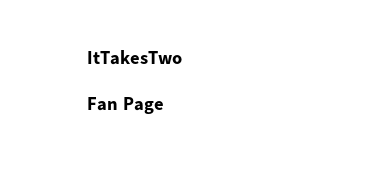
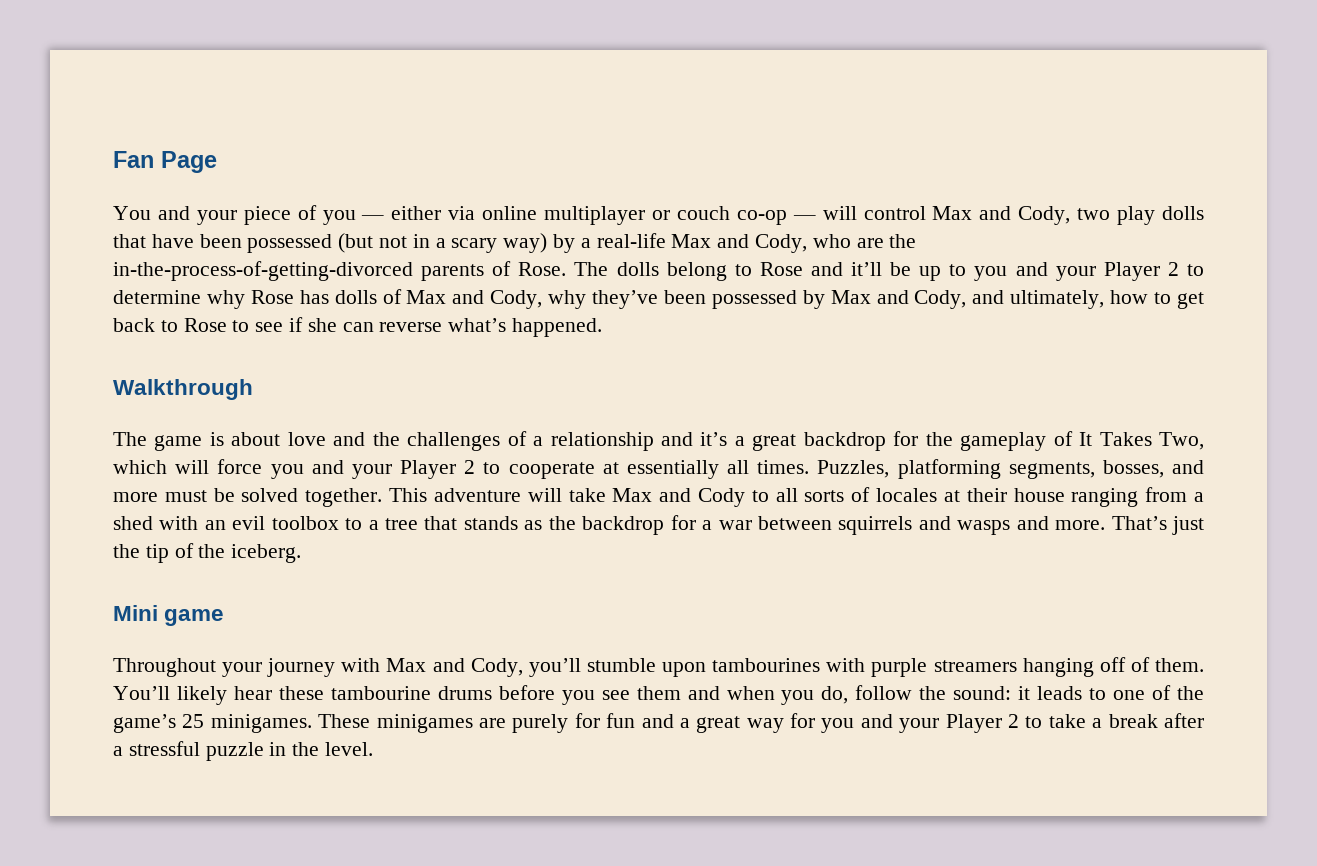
- ItTakesTwo
+ You and your piece of you — either via online multiplayer or couch co-op — will control Max and Cody, two play dolls that have been possessed (but not in a scary way) by a real-life Max and Cody, who are the in-the-process-of-getting-divorced parents of Rose. The dolls belong to Rose and it’ll be up to you and your Player 2 to determine why Rose has dolls of Max and Cody, why they’ve been possessed by Max and Cody, and ultimately, how to get back to Rose to see if she can reverse what’s happened.
+ Walkthrough
+ The game is about love and the challenges of a relationship and it’s a great backdrop for the gameplay of It Takes Two, which will force you and your Player 2 to cooperate at essentially all times. Puzzles, platforming segments, bosses, and more must be solved together. This adventure will take Max and Cody to all sorts of locales at their house ranging from a shed with an evil toolbox to a tree that stands as the backdrop for a war between squirrels and wasps and more. That’s just the tip of the iceberg.
+ Mini game
+ Throughout your journey with Max and Cody, you’ll stumble upon tambourines with purple streamers hanging off of them. You’ll likely hear these tambourine drums before you see them and when you do, follow the sound: it leads to one of the game’s 25 minigames. These minigames are purely for fun and a great way for you and your Player 2 to take a break after a stressful puzzle in the level.

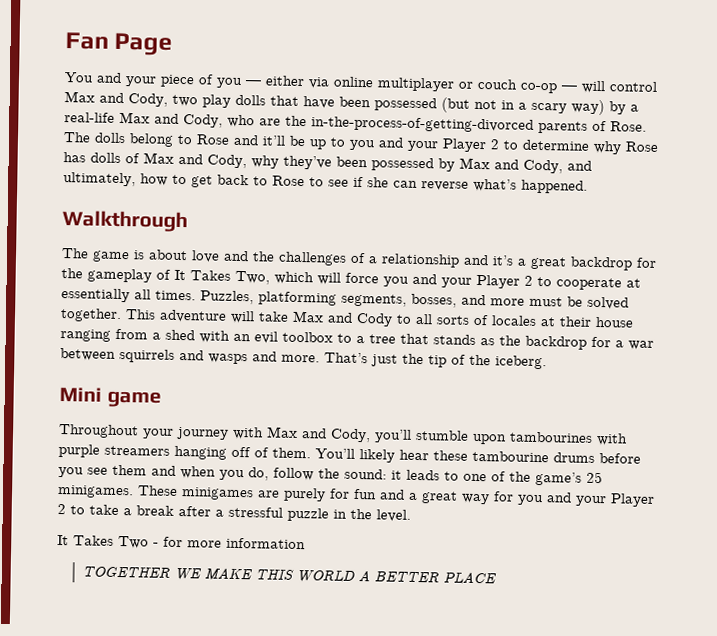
+ It Takes Two - for more information
+ TOGETHER WE MAKE THIS WORLD A BETTER PLACE

